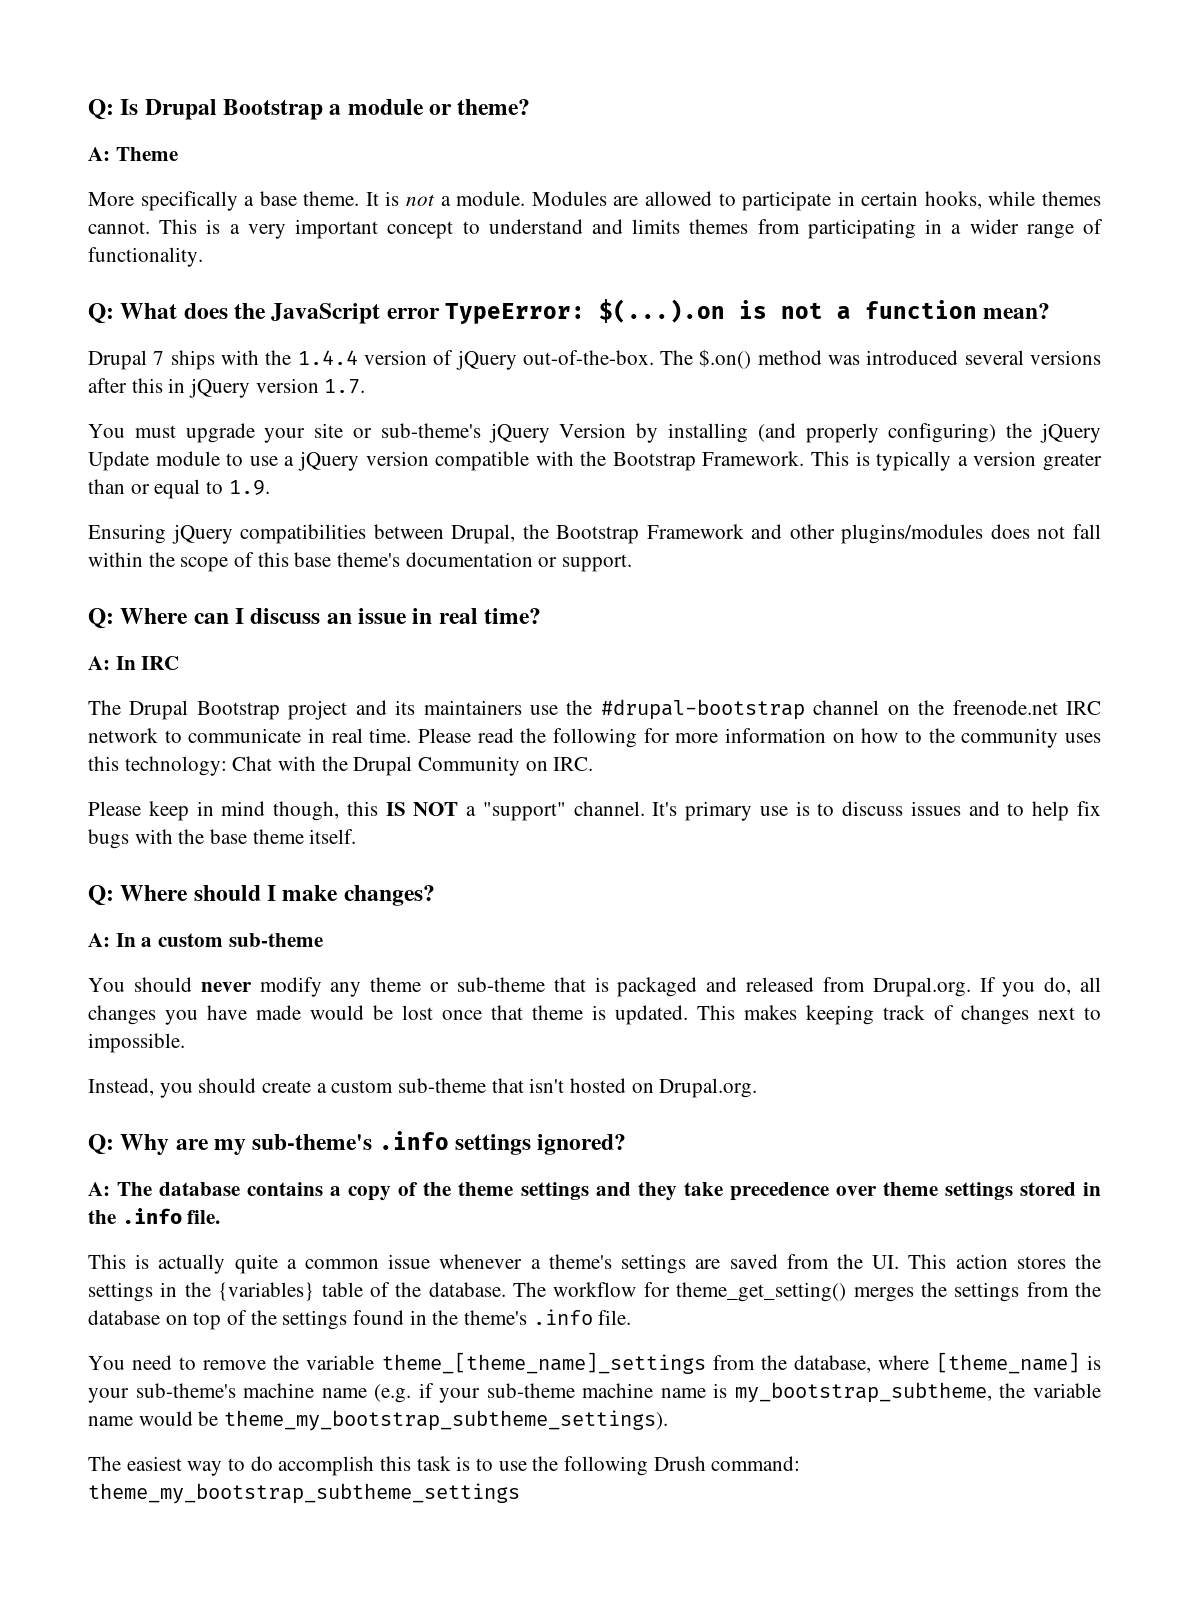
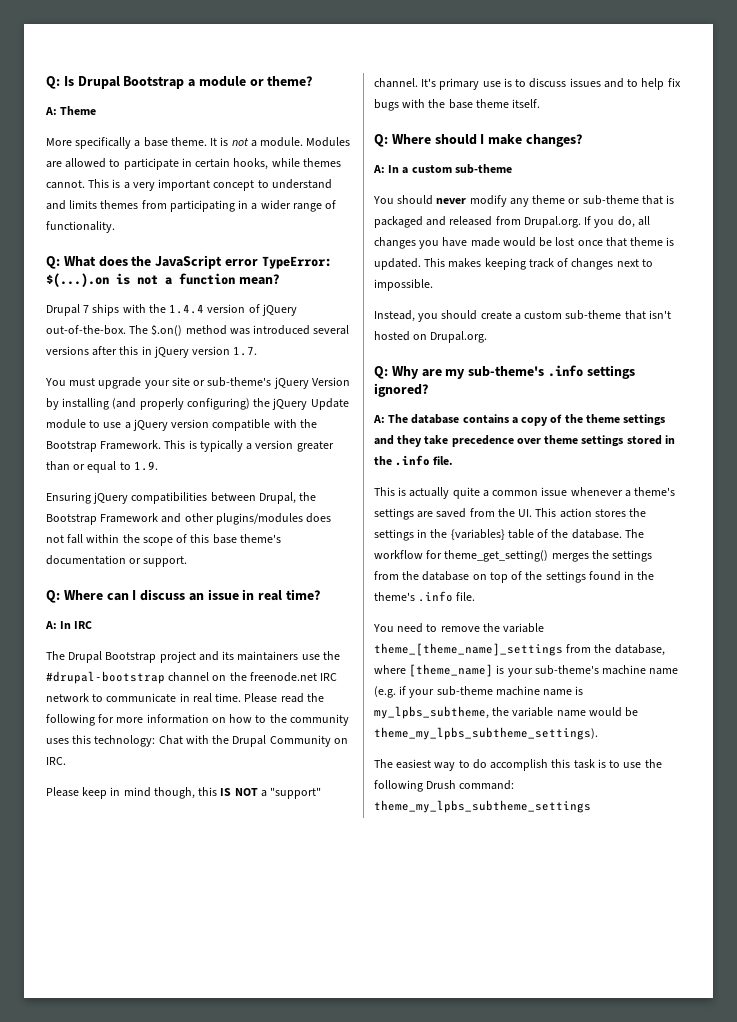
- You need to remove the variable theme_[theme_name]_settings from the database, where [theme_name] is your sub-theme's machine name (e.g. if your sub-theme machine name is my_bootstrap_subtheme, the variable name would be theme_my_bootstrap_subtheme_settings).
+ You need to remove the variable theme_[theme_name]_settings from the database, where [theme_name] is your sub-theme's machine name (e.g. if your sub-theme machine name is my_lpbs_subtheme, the variable name would be theme_my_lpbs_subtheme_settings).
- The easiest way to do accomplish this task is to use the following Drush command: theme_my_bootstrap_subtheme_settings
+ The easiest way to do accomplish this task is to use the following Drush command: theme_my_lpbs_subtheme_settings

